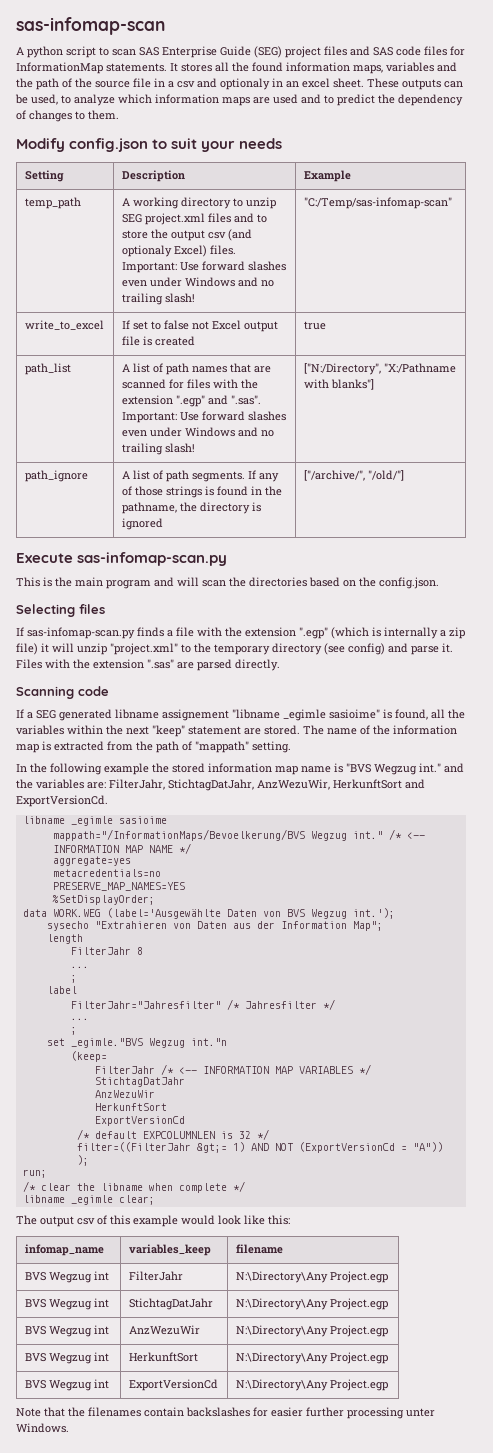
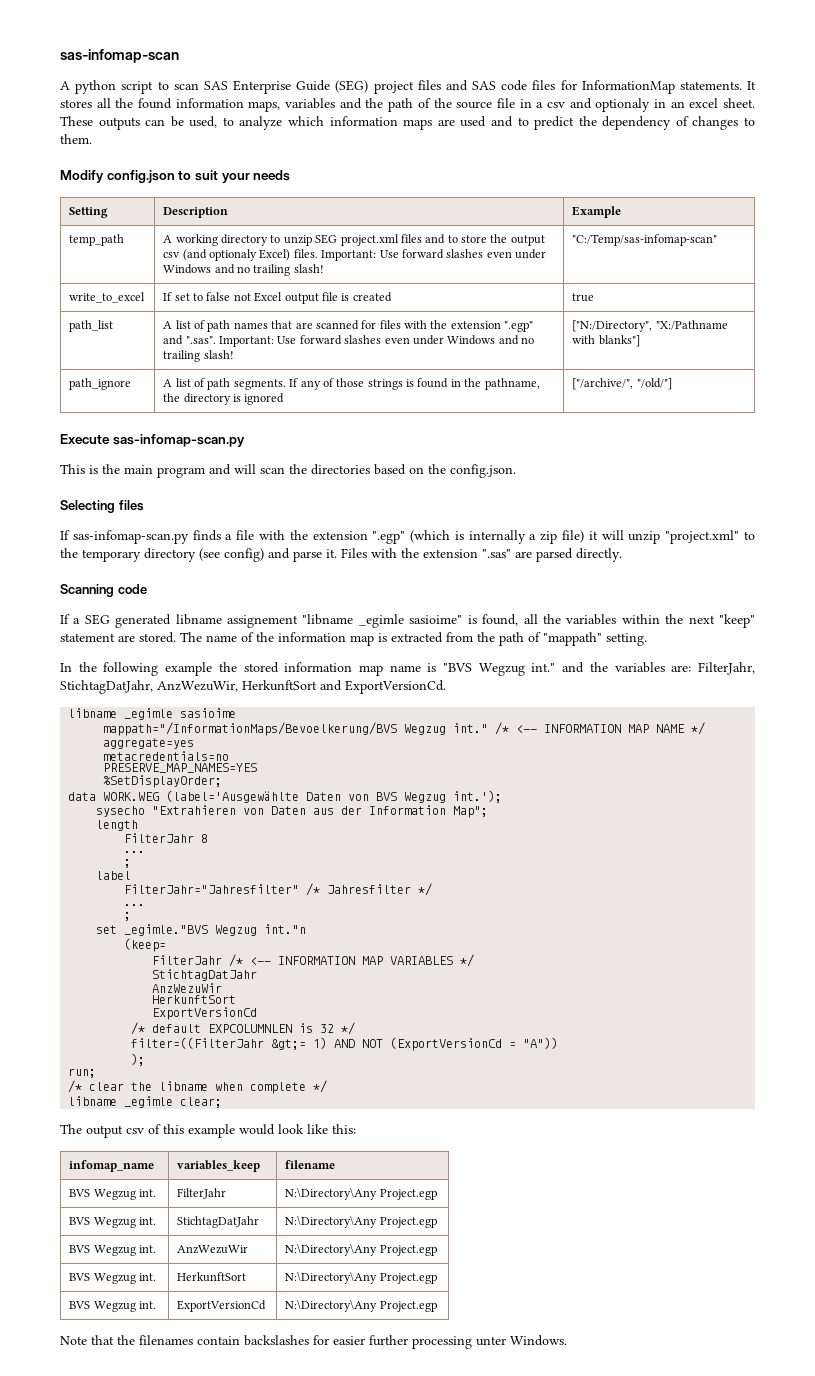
- BVS Wegzug int | FilterJahr | N:\Directory\Any Project.egp
+ BVS Wegzug int. | FilterJahr | N:\Directory\Any Project.egp
- BVS Wegzug int | StichtagDatJahr | N:\Directory\Any Project.egp
+ BVS Wegzug int. | StichtagDatJahr | N:\Directory\Any Project.egp
- BVS Wegzug int | AnzWezuWir | N:\Directory\Any Project.egp
+ BVS Wegzug int. | AnzWezuWir | N:\Directory\Any Project.egp
- BVS Wegzug int | HerkunftSort | N:\Directory\Any Project.egp
+ BVS Wegzug int. | HerkunftSort | N:\Directory\Any Project.egp
- BVS Wegzug int | ExportVersionCd | N:\Directory\Any Project.egp
+ BVS Wegzug int. | ExportVersionCd | N:\Directory\Any Project.egp

